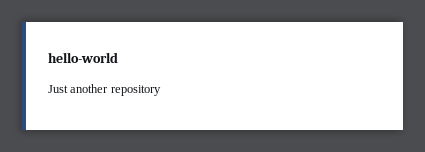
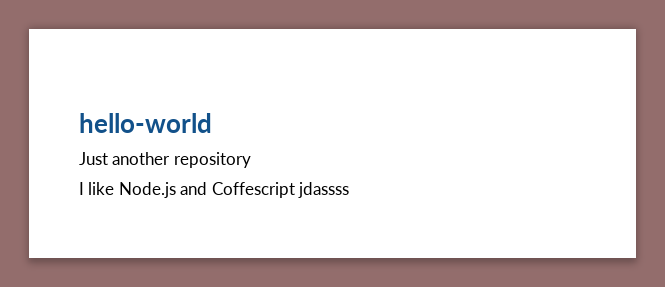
+ I like Node.js and Coffescript jdassss

